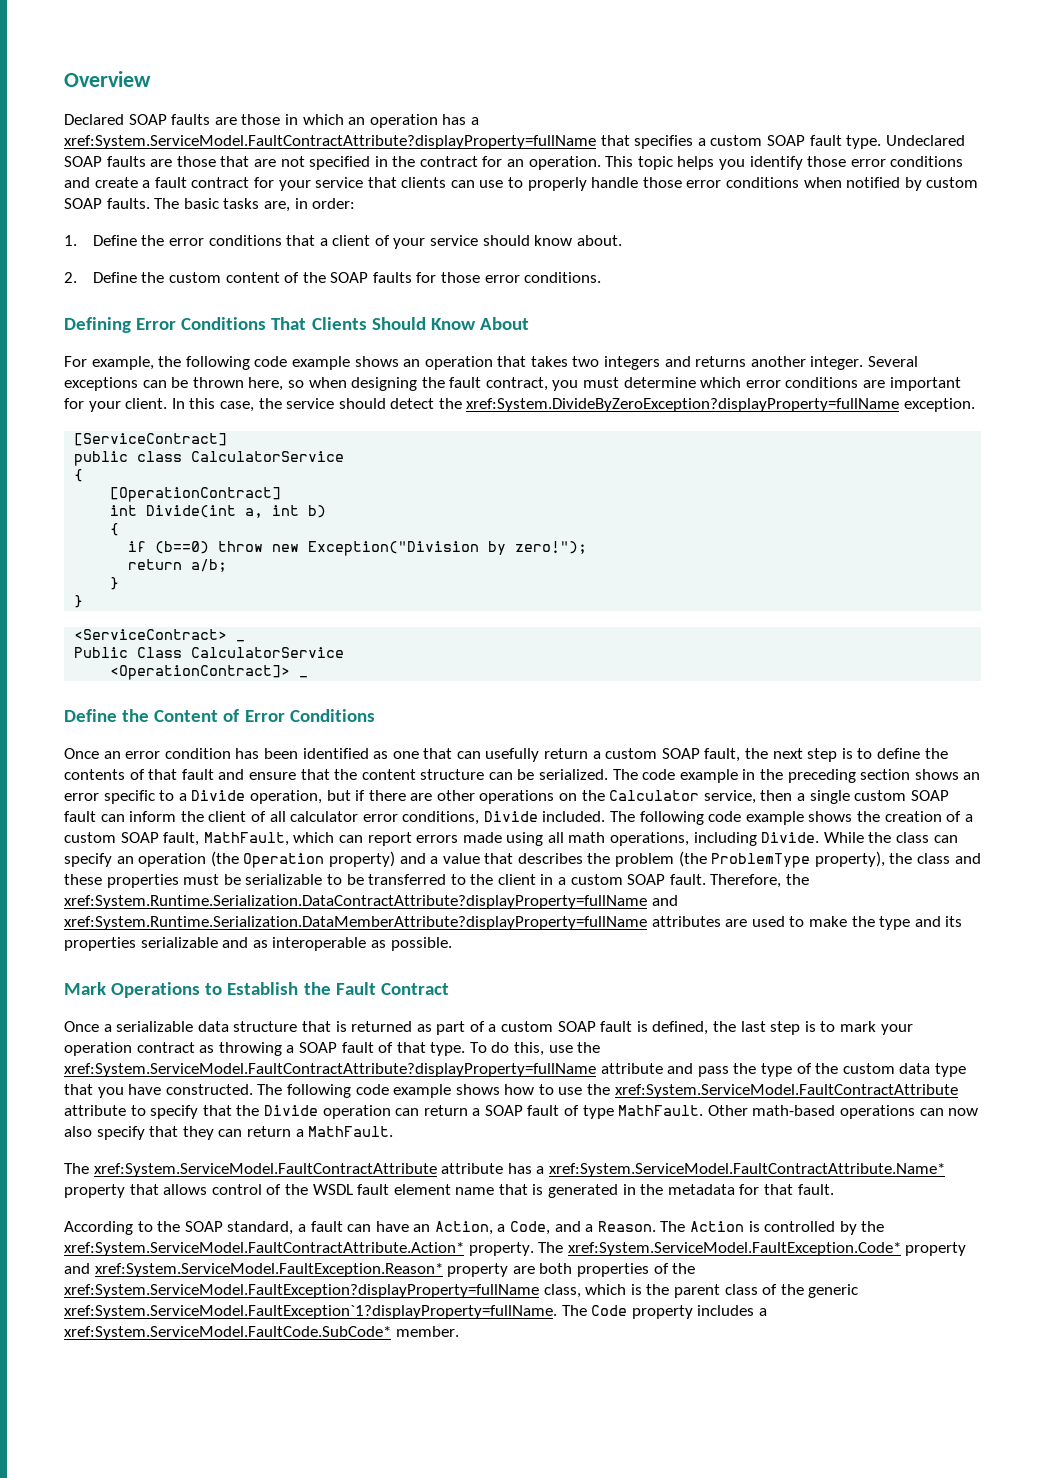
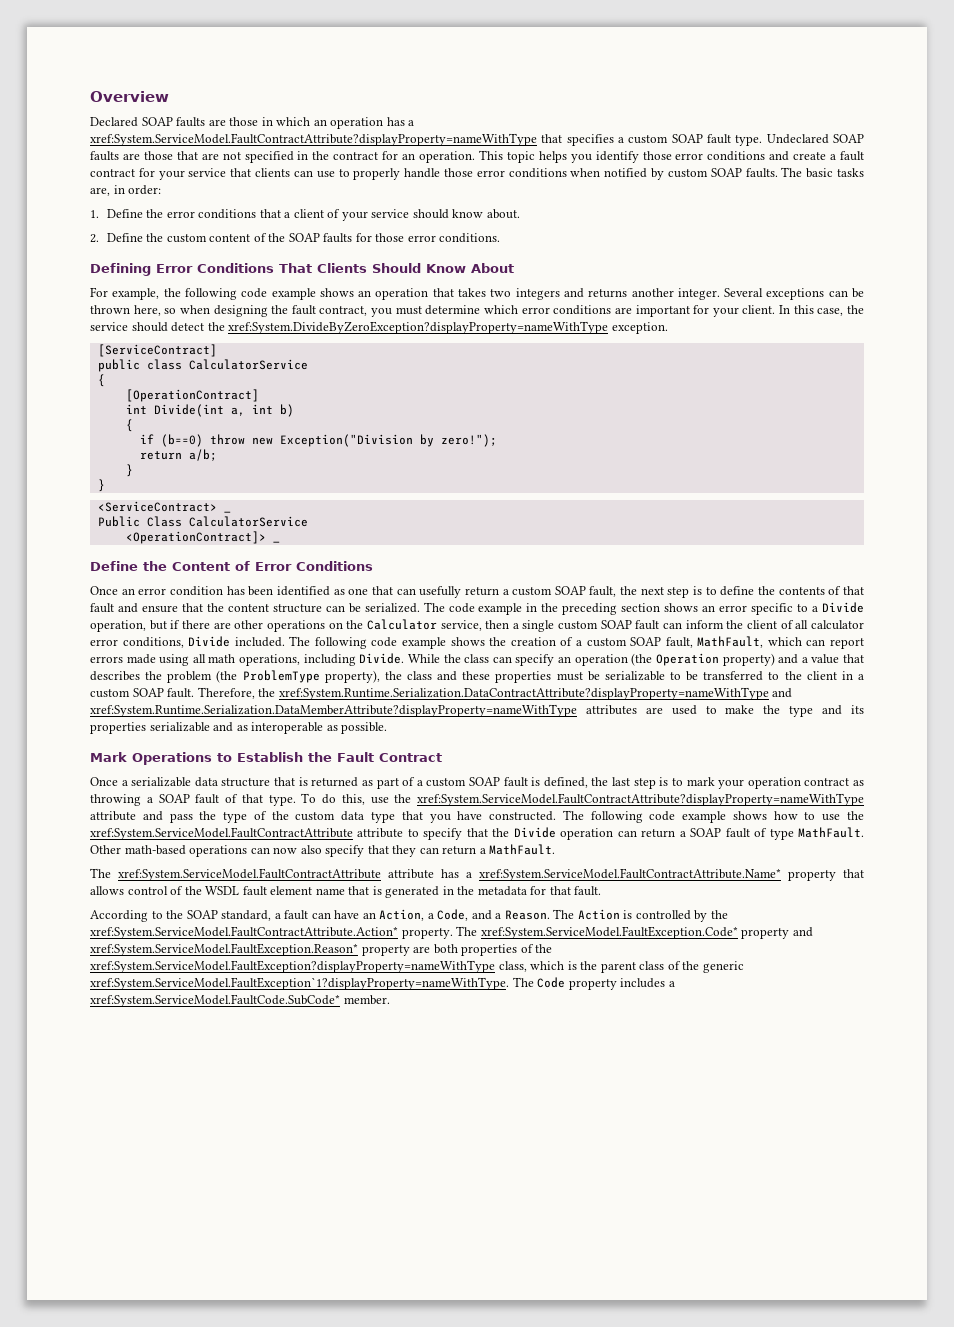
- Declared SOAP faults are those in which an operation has a xref:System.ServiceModel.FaultContractAttribute?displayProperty=fullName that specifies a custom SOAP fault type.
+ Declared SOAP faults are those in which an operation has a xref:System.ServiceModel.FaultContractAttribute?displayProperty=nameWithType that specifies a custom SOAP fault type.
- In this case, the service should detect the xref:System.DivideByZeroException?displayProperty=fullName exception.
+ In this case, the service should detect the xref:System.DivideByZeroException?displayProperty=nameWithType exception.
- Therefore, the xref:System.Runtime.Serialization.DataContractAttribute?displayProperty=fullName and xref:System.Runtime.Serialization.DataMemberAttribute?displayProperty=fullName attributes are used to make the type and its properties serializable and as interoperable as possible.
+ Therefore, the xref:System.Runtime.Serialization.DataContractAttribute?displayProperty=nameWithType and xref:System.Runtime.Serialization.DataMemberAttribute?displayProperty=nameWithType attributes are used to make the type and its properties serializable and as interoperable as possible.
- To do this, use the xref:System.ServiceModel.FaultContractAttribute?displayProperty=fullName attribute and pass the type of the custom data type that you have constructed.
+ To do this, use the xref:System.ServiceModel.FaultContractAttribute?displayProperty=nameWithType attribute and pass the type of the custom data type that you have constructed.
- The xref:System.ServiceModel.FaultException.Code* property and xref:System.ServiceModel.FaultException.Reason* property are both properties of the xref:System.ServiceModel.FaultException?displayProperty=fullName class, which is the parent class of the generic xref:System.ServiceModel.FaultException`1?displayProperty=fullName. The Code property includes a xref:System.ServiceModel.FaultCode.SubCode* member.
+ The xref:System.ServiceModel.FaultException.Code* property and xref:System.ServiceModel.FaultException.Reason* property are both properties of the xref:System.ServiceModel.FaultException?displayProperty=nameWithType class, which is the parent class of the generic xref:System.ServiceModel.FaultException`1?displayProperty=nameWithType. The Code property includes a xref:System.ServiceModel.FaultCode.SubCode* member.

